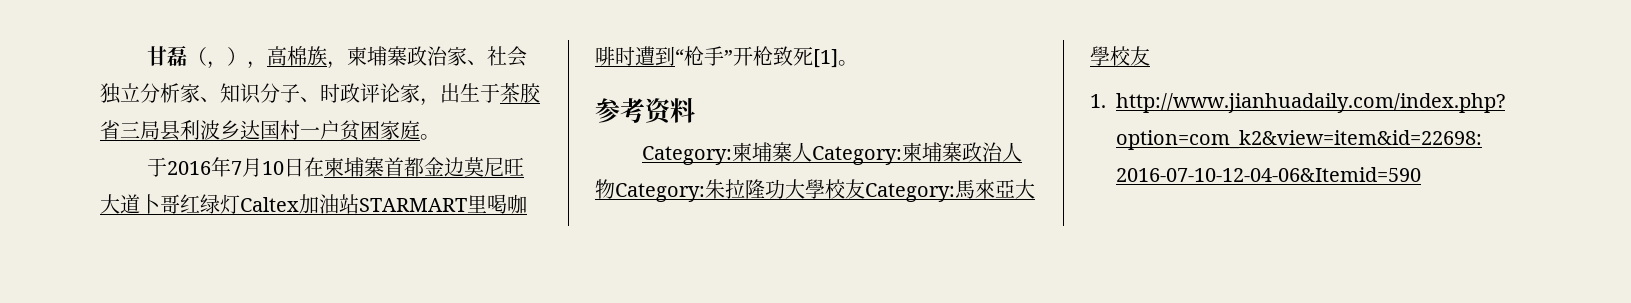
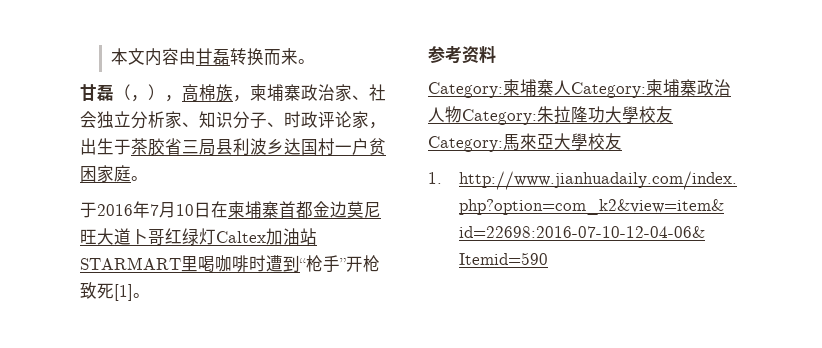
+ 本文内容由甘磊转换而来。

